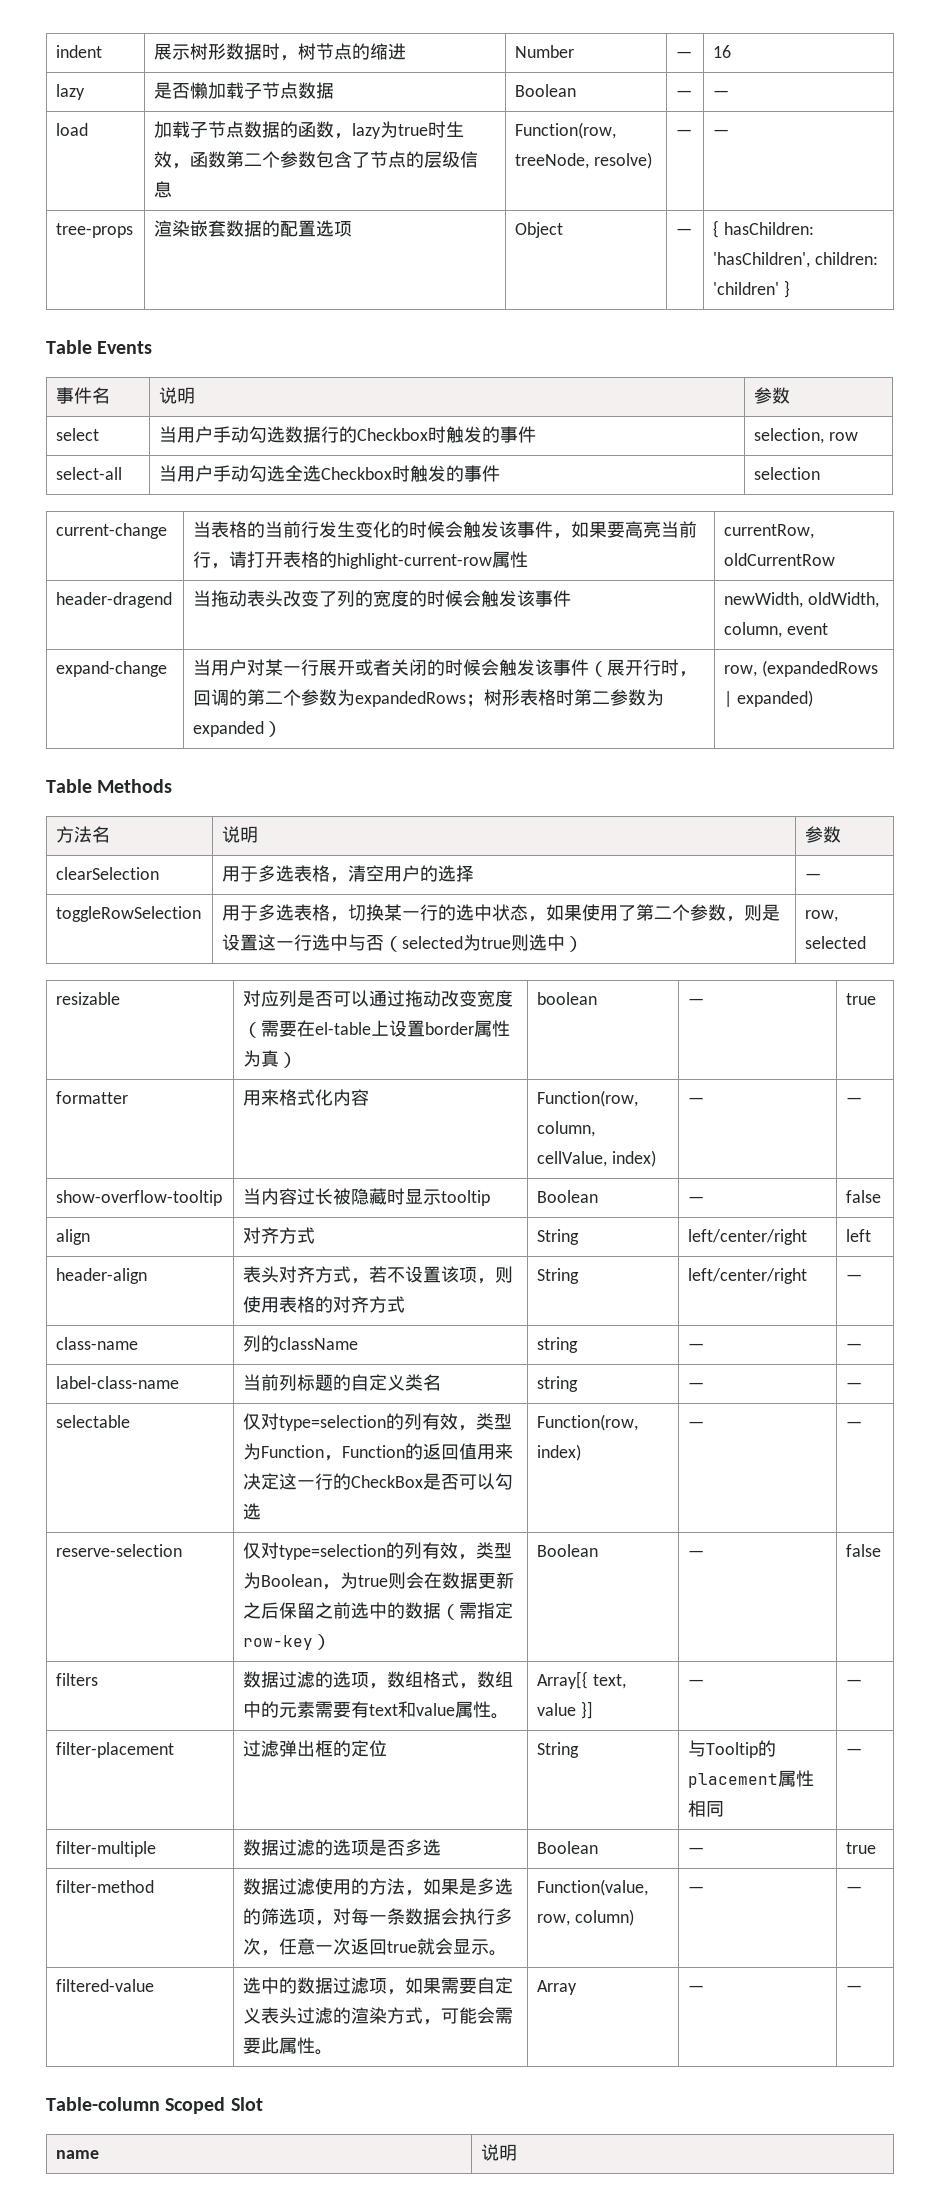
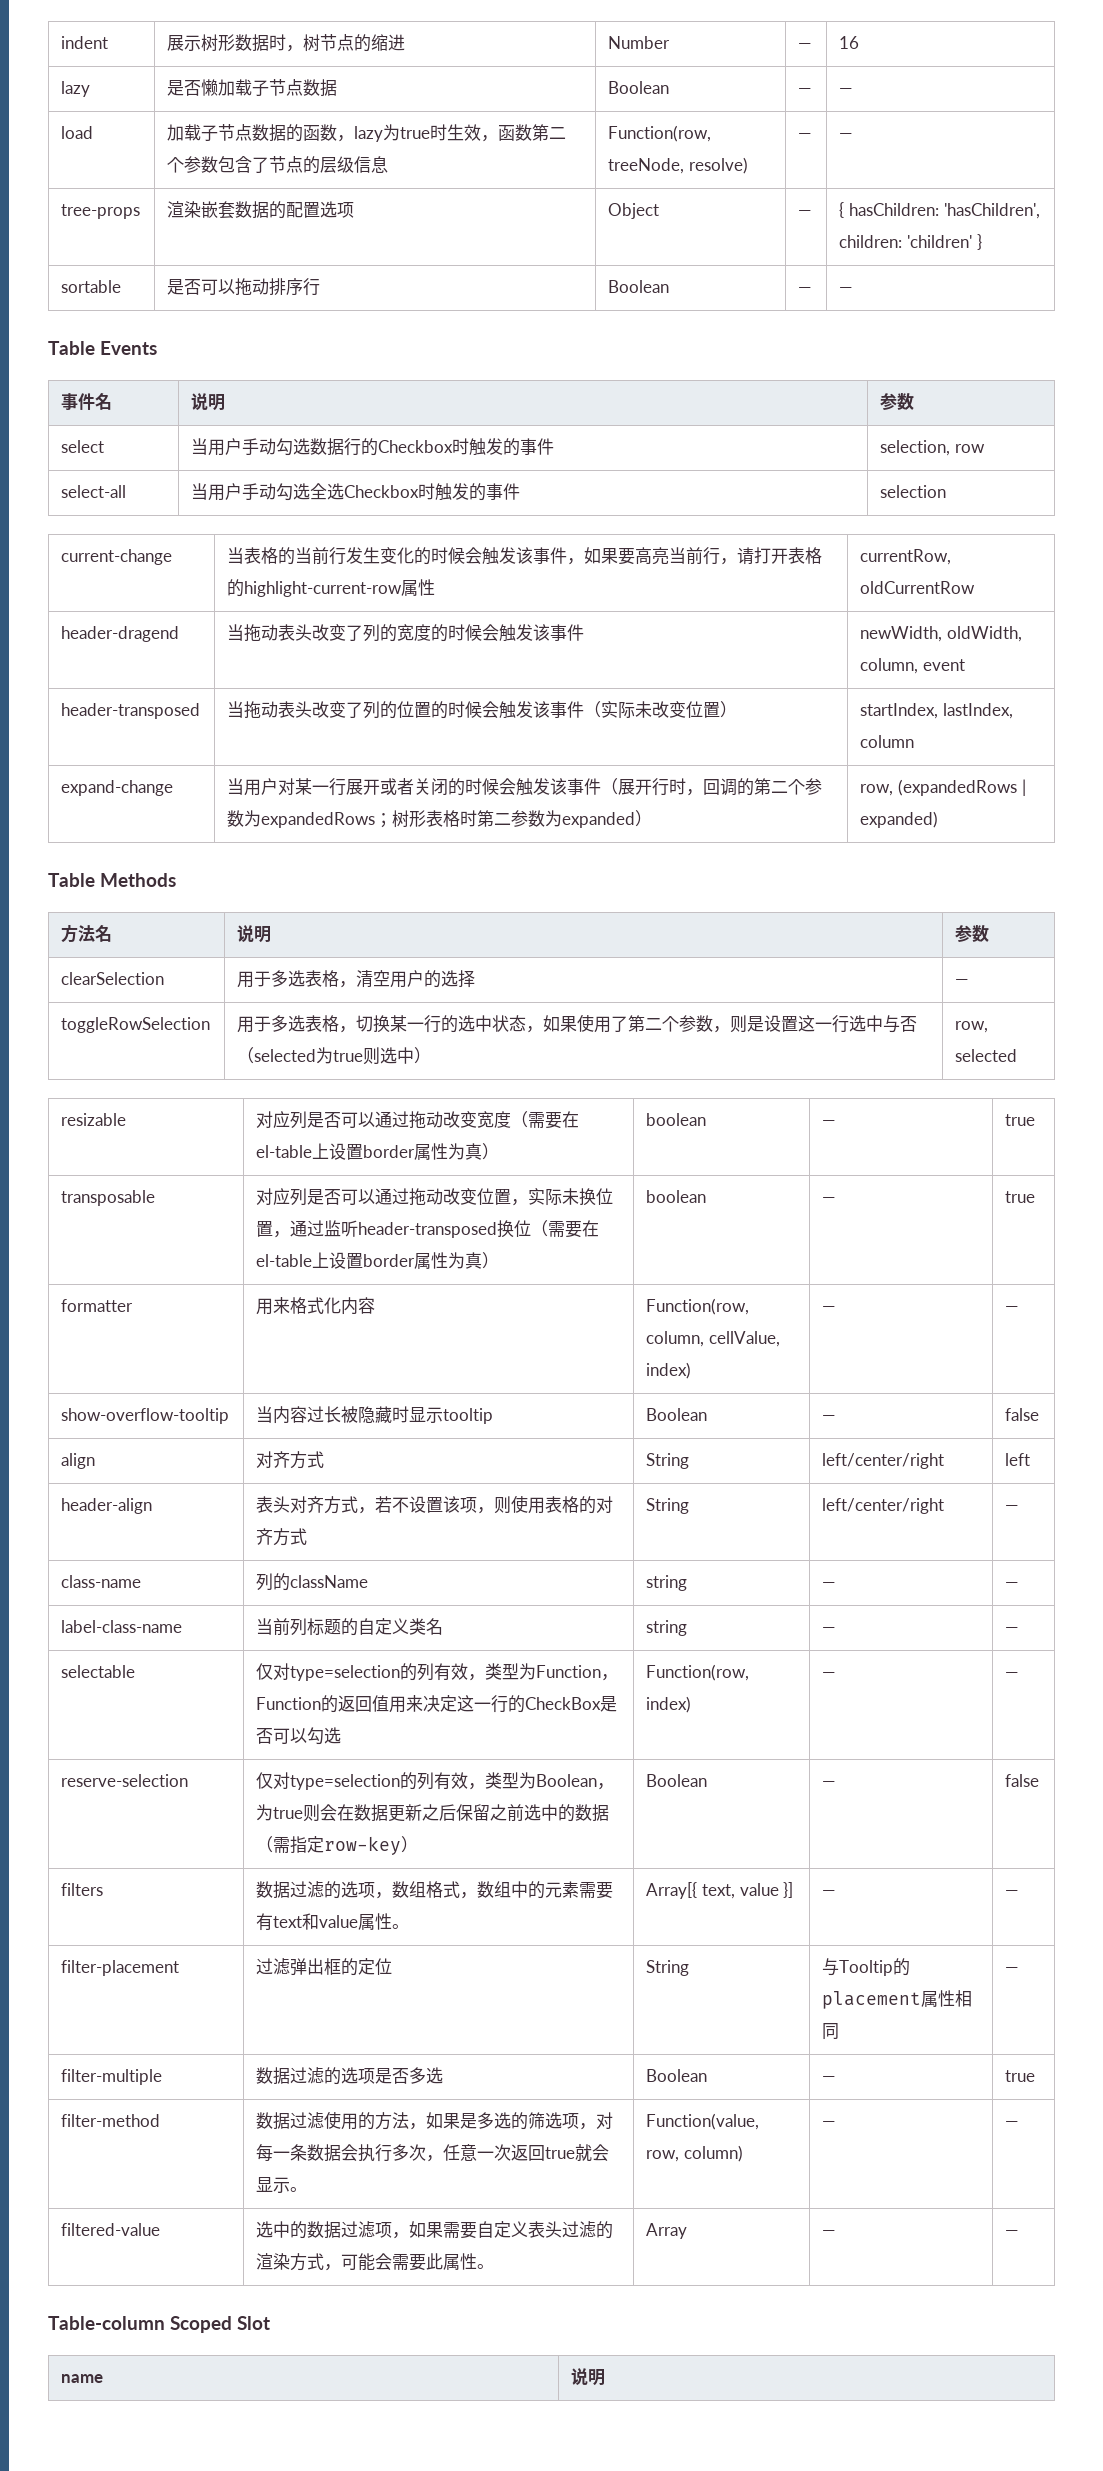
+ sortable | 是否可以拖动排序行 | Boolean | — | —
+ header-transposed | 当拖动表头改变了列的位置的时候会触发该事件（实际未改变位置） | startIndex, lastIndex, column
+ transposable | 对应列是否可以通过拖动改变位置，实际未换位置，通过监听header-transposed换位（需要在el-table上设置border属性为真） | boolean | — | true

